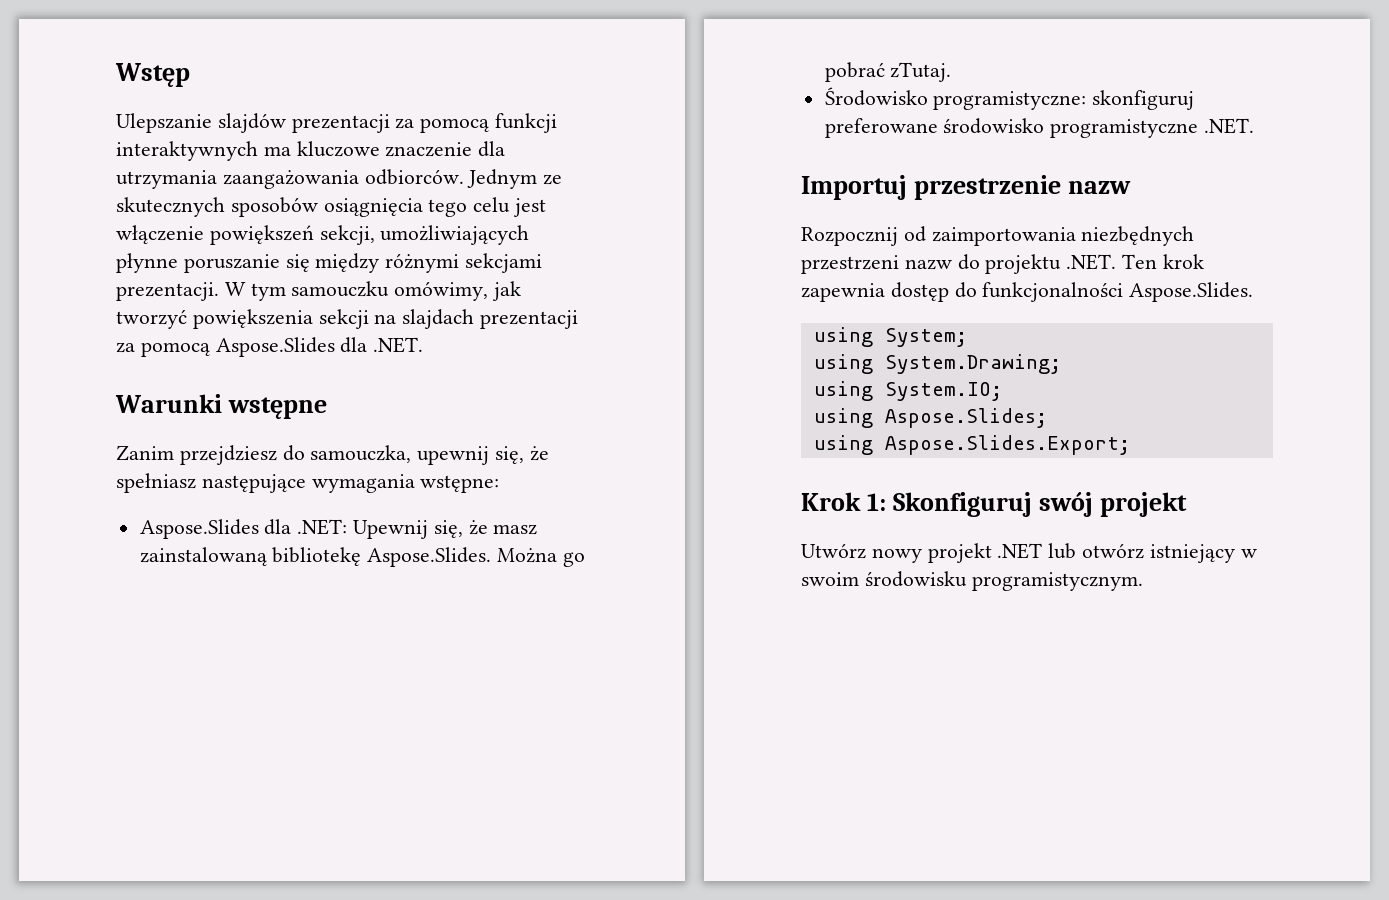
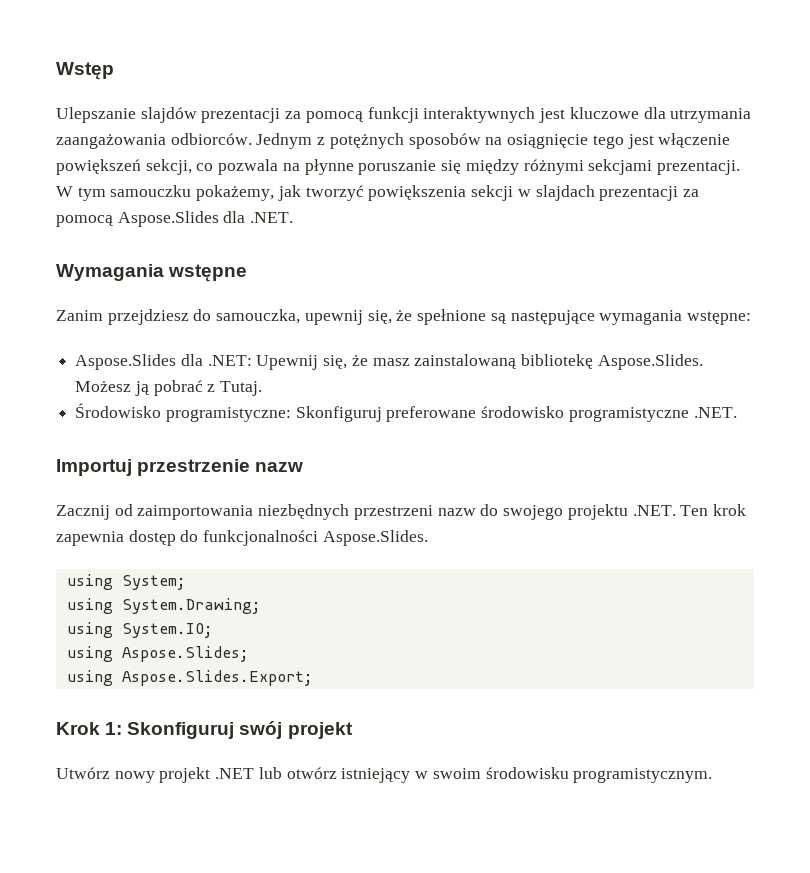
- Ulepszanie slajdów prezentacji za pomocą funkcji interaktywnych ma kluczowe znaczenie dla utrzymania zaangażowania odbiorców.
+ Ulepszanie slajdów prezentacji za pomocą funkcji interaktywnych jest kluczowe dla utrzymania zaangażowania odbiorców.
- Jednym ze skutecznych sposobów osiągnięcia tego celu jest włączenie powiększeń sekcji, umożliwiających płynne poruszanie się między różnymi sekcjami prezentacji.
+ Jednym z potężnych sposobów na osiągnięcie tego jest włączenie powiększeń sekcji, co pozwala na płynne poruszanie się między różnymi sekcjami prezentacji.
- W tym samouczku omówimy, jak tworzyć powiększenia sekcji na slajdach prezentacji za pomocą Aspose.Slides dla .NET.
+ W tym samouczku pokażemy, jak tworzyć powiększenia sekcji w slajdach prezentacji za pomocą Aspose.Slides dla .NET.
- Warunki wstępne
+ Wymagania wstępne
- Zanim przejdziesz do samouczka, upewnij się, że spełniasz następujące wymagania wstępne:
+ Zanim przejdziesz do samouczka, upewnij się, że spełnione są następujące wymagania wstępne:
- Aspose.Slides dla .NET: Upewnij się, że masz zainstalowaną bibliotekę Aspose.Slides. Można go pobrać zTutaj.
+ Aspose.Slides dla .NET: Upewnij się, że masz zainstalowaną bibliotekę Aspose.Slides. Możesz ją pobrać z Tutaj.
- Środowisko programistyczne: skonfiguruj preferowane środowisko programistyczne .NET.
+ Środowisko programistyczne: Skonfiguruj preferowane środowisko programistyczne .NET.
- Rozpocznij od zaimportowania niezbędnych przestrzeni nazw do projektu .NET. Ten krok zapewnia dostęp do funkcjonalności Aspose.Slides.
+ Zacznij od zaimportowania niezbędnych przestrzeni nazw do swojego projektu .NET. Ten krok zapewnia dostęp do funkcjonalności Aspose.Slides.

